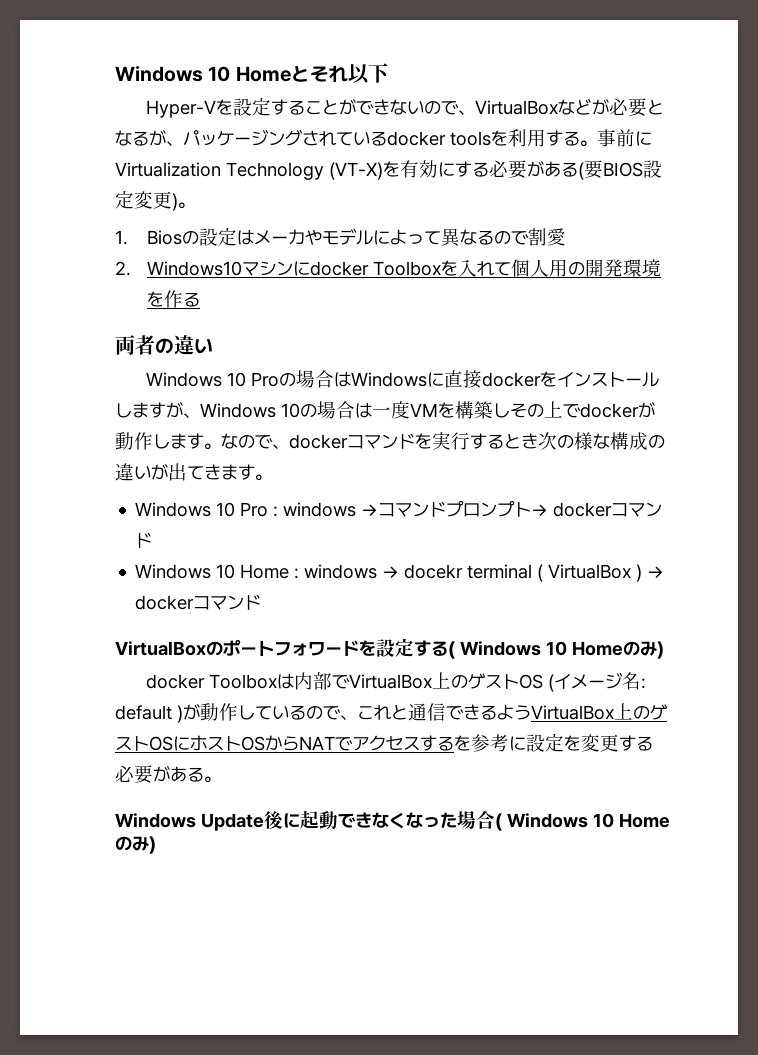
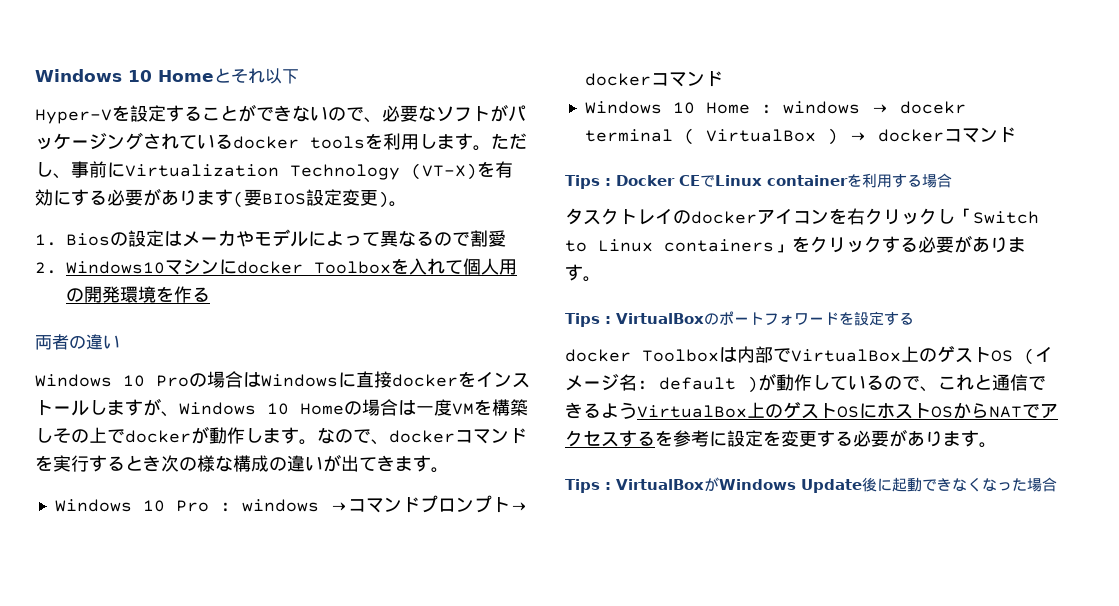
- Hyper-Vを設定することができないので、VirtualBoxなどが必要となるが、パッケージングされているdocker toolsを利用する。事前にVirtualization Technology (VT-X)を有効にする必要がある(要BIOS設定変更)。
+ Hyper-Vを設定することができないので、必要なソフトがパッケージングされているdocker toolsを利用します。ただし、事前にVirtualization Technology (VT-X)を有効にする必要があります(要BIOS設定変更)。
- Windows 10 Proの場合はWindowsに直接dockerをインストールしますが、Windows 10の場合は一度VMを構築しその上でdockerが動作します。
+ Windows 10 Proの場合はWindowsに直接dockerをインストールしますが、Windows 10 Homeの場合は一度VMを構築しその上でdockerが動作します。
- VirtualBoxのポートフォワードを設定する( Windows 10 Homeのみ)
+ Tips : Docker CEでLinux containerを利用する場合
+ タスクトレイのdockerアイコンを右クリックし「Switch to Linux containers」をクリックする必要があります。
+ Tips : VirtualBoxのポートフォワードを設定する
- docker Toolboxは内部でVirtualBox上のゲストOS (イメージ名: default )が動作しているので、これと通信できるようVirtualBox上のゲストOSにホストOSからNATでアクセスするを参考に設定を変更する必要がある。
- Windows Update後に起動できなくなった場合( Windows 10 Homeのみ)
+ docker Toolboxは内部でVirtualBox上のゲストOS (イメージ名: default )が動作しているので、これと通信できるようVirtualBox上のゲストOSにホストOSからNATでアクセスするを参考に設定を変更する必要があります。
+ Tips : VirtualBoxがWindows Update後に起動できなくなった場合

